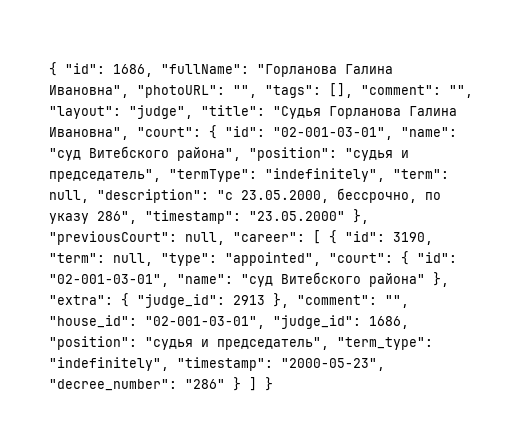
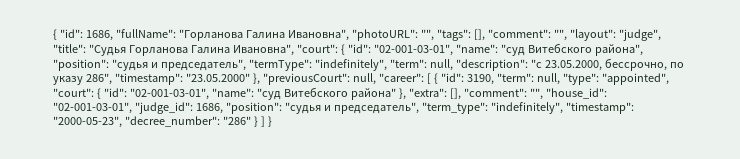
- "суд Витебского района" }, "extra": { "judge_id": 2913 }, "comment":
+ "суд Витебского района" }, "extra": [], "comment":

